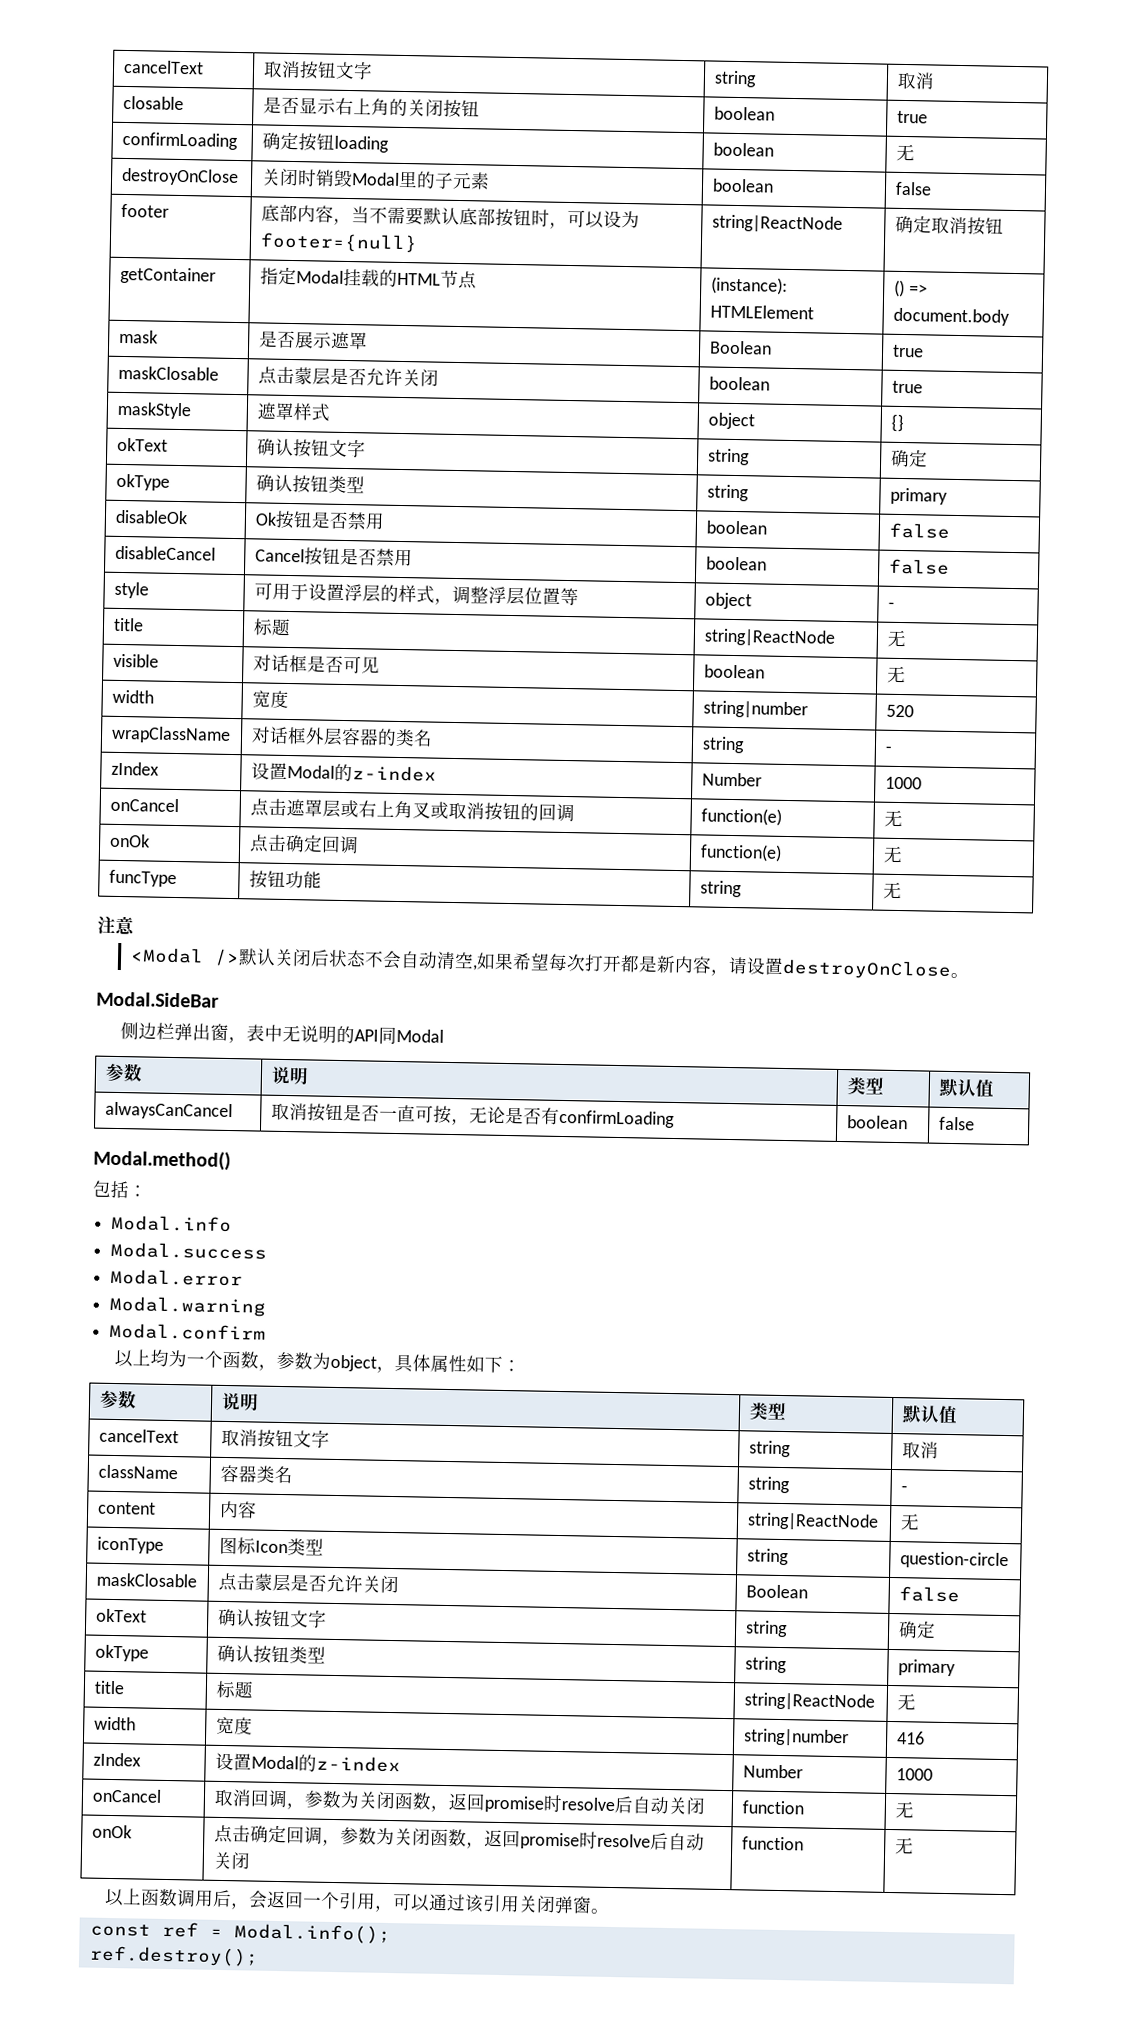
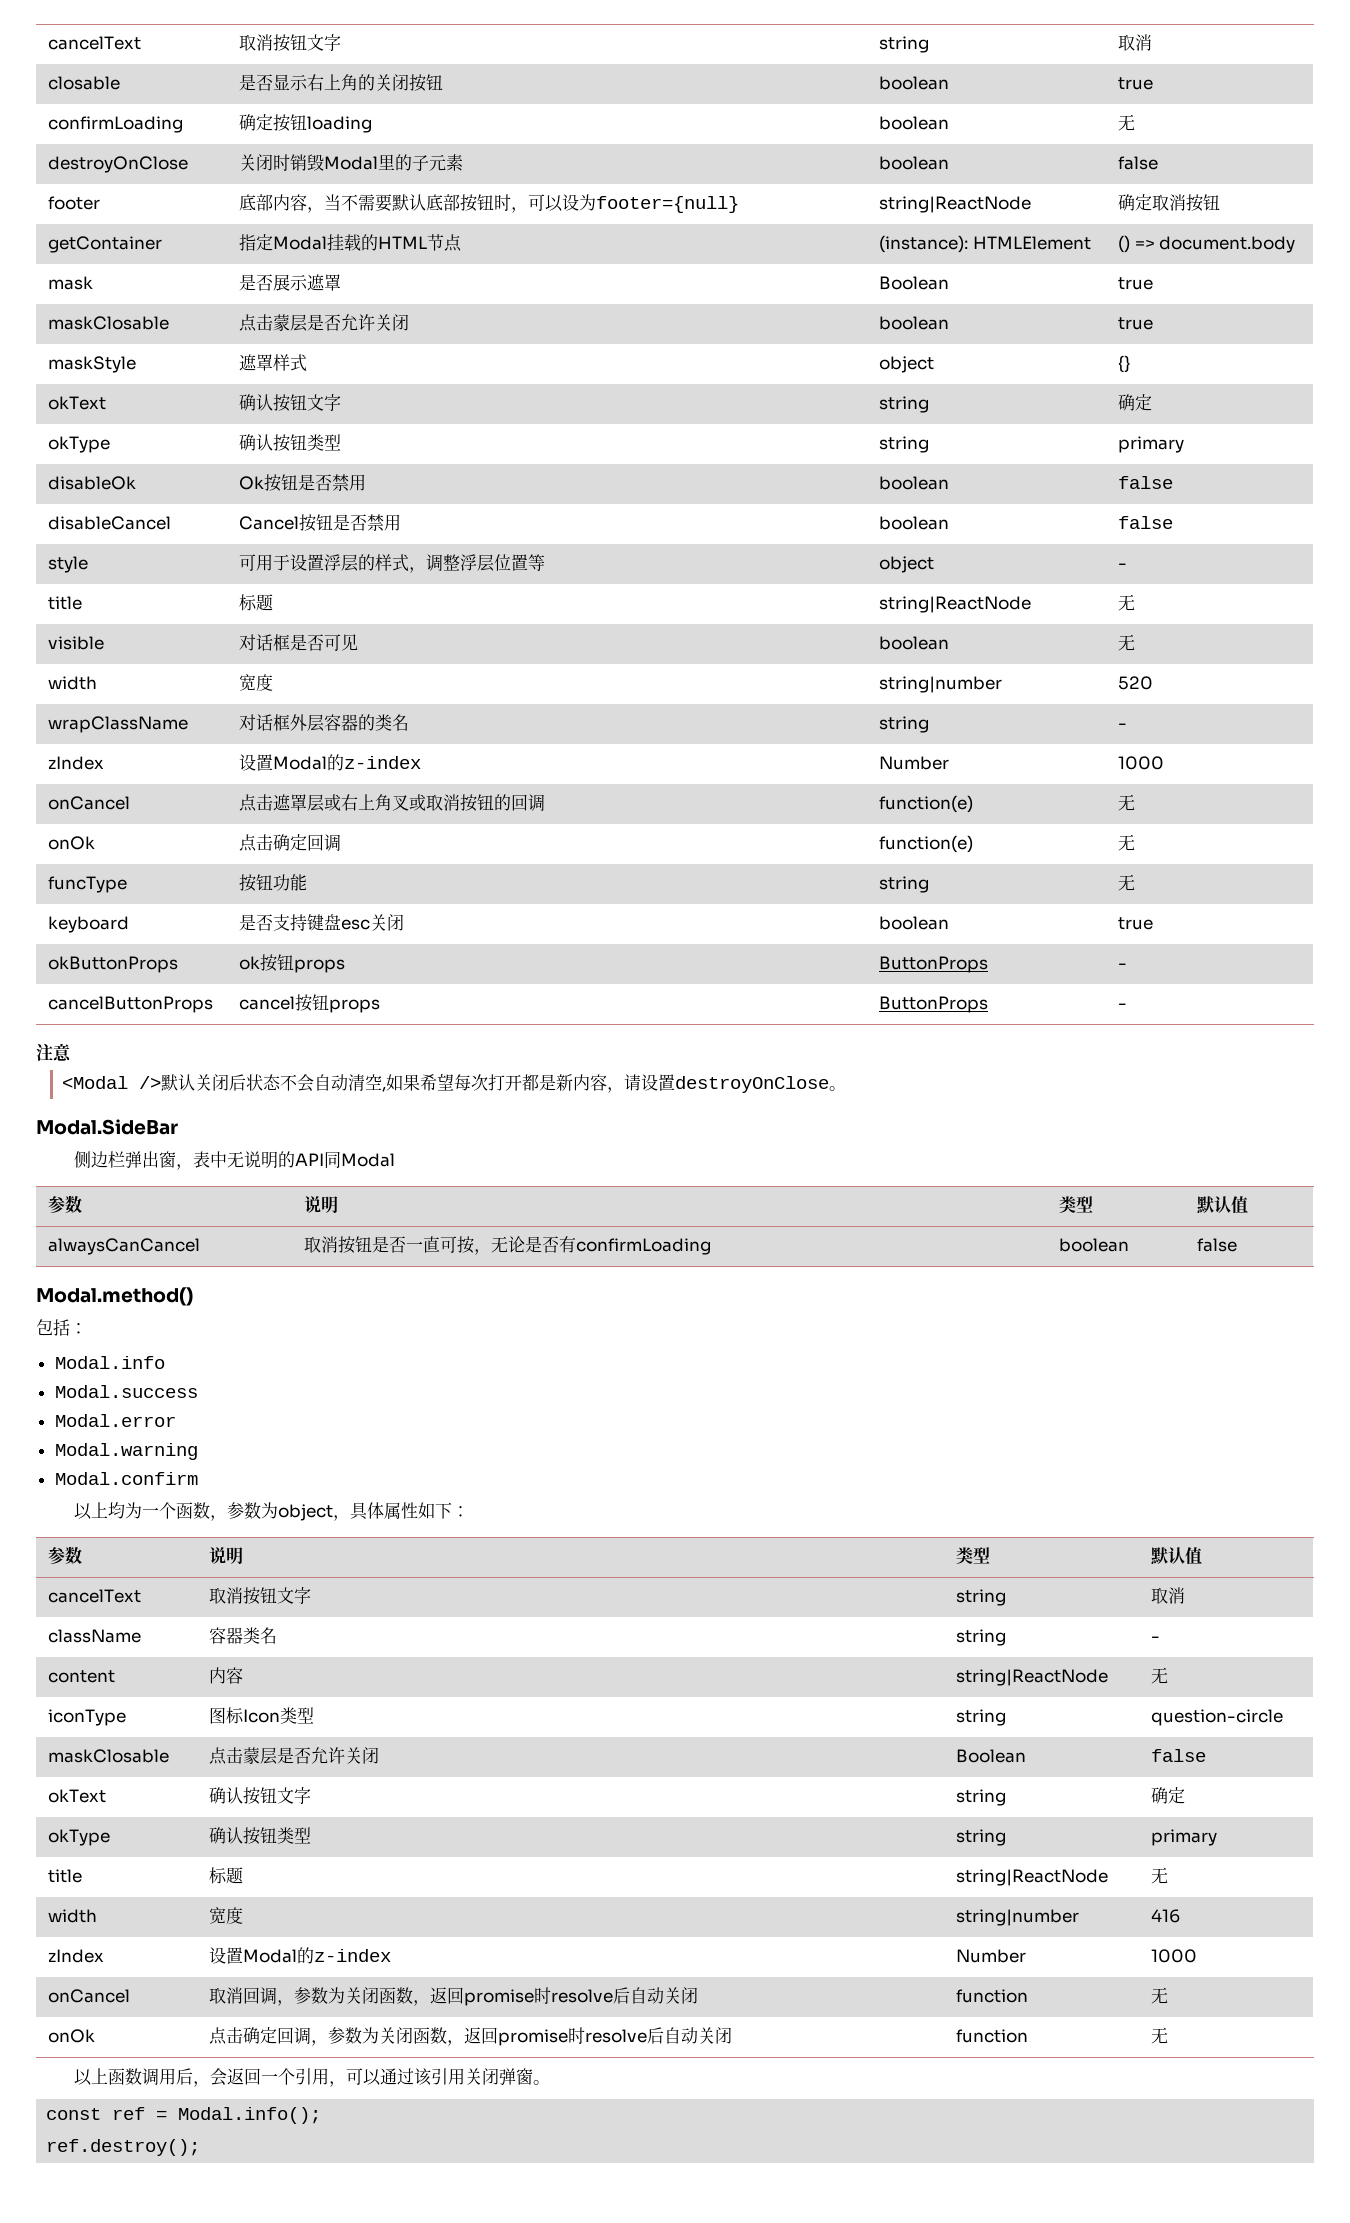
+ keyboard | 是否支持键盘esc关闭 | boolean | true
+ okButtonProps | ok按钮props | ButtonProps | -
+ cancelButtonProps | cancel按钮props | ButtonProps | -

